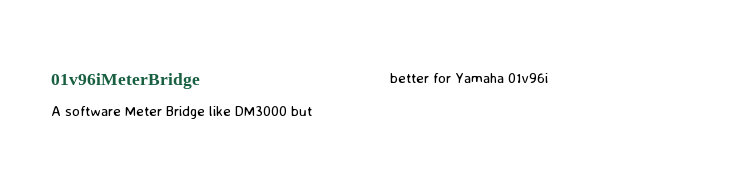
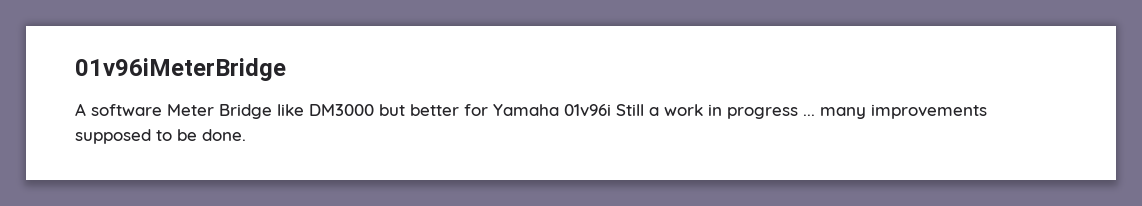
- A software Meter Bridge like DM3000 but better for Yamaha 01v96i
+ A software Meter Bridge like DM3000 but better for Yamaha 01v96i Still a work in progress ... many improvements supposed to be done.

